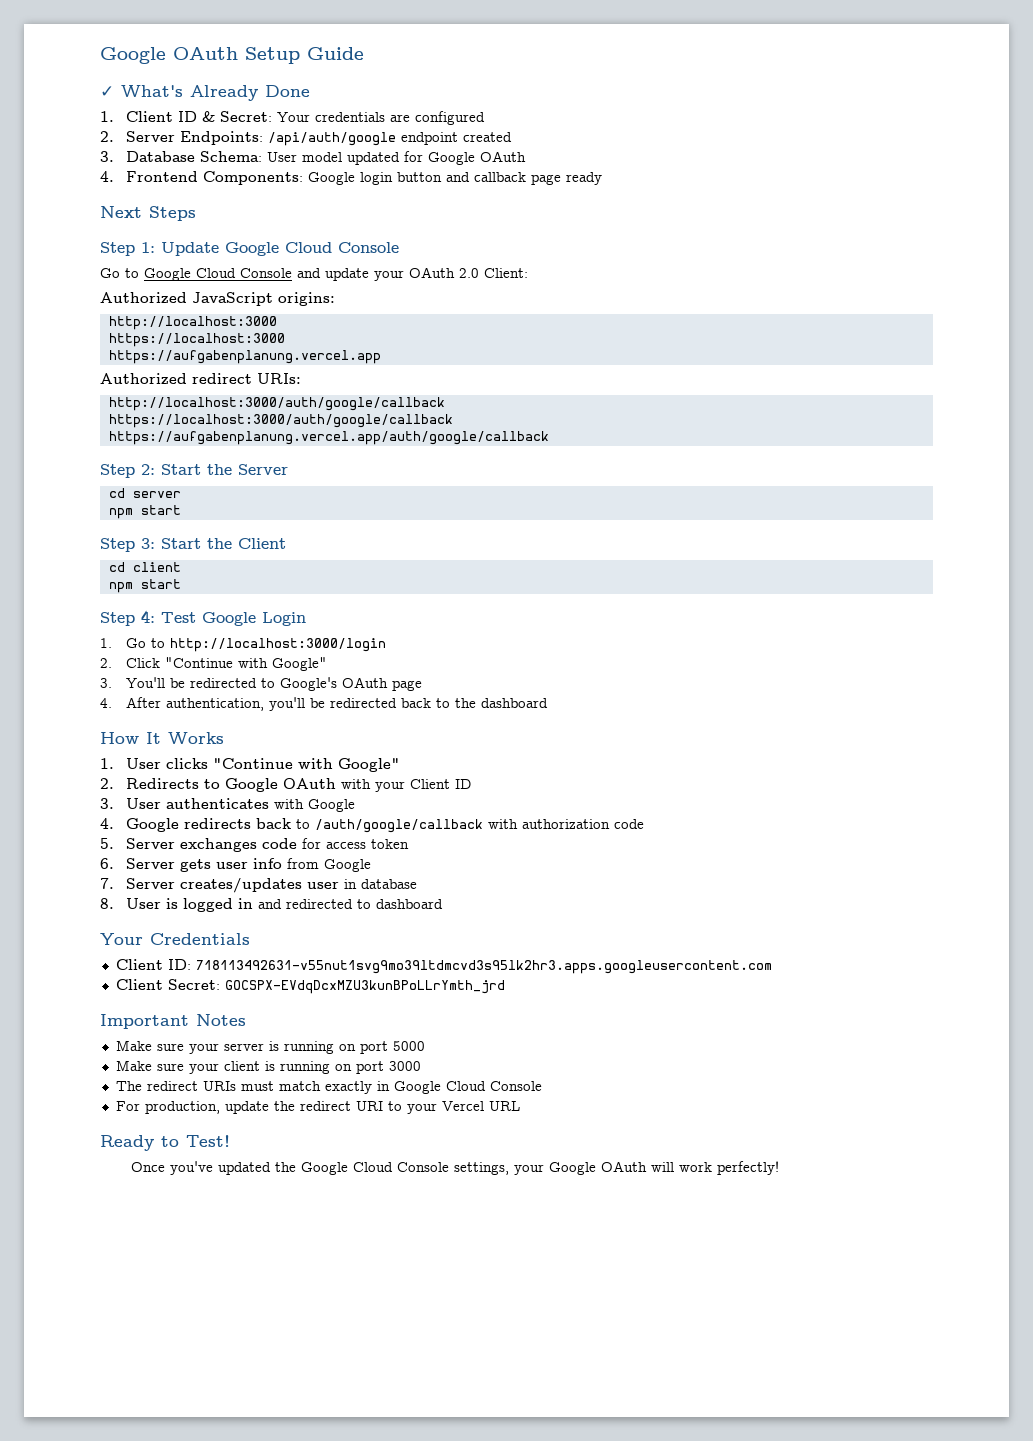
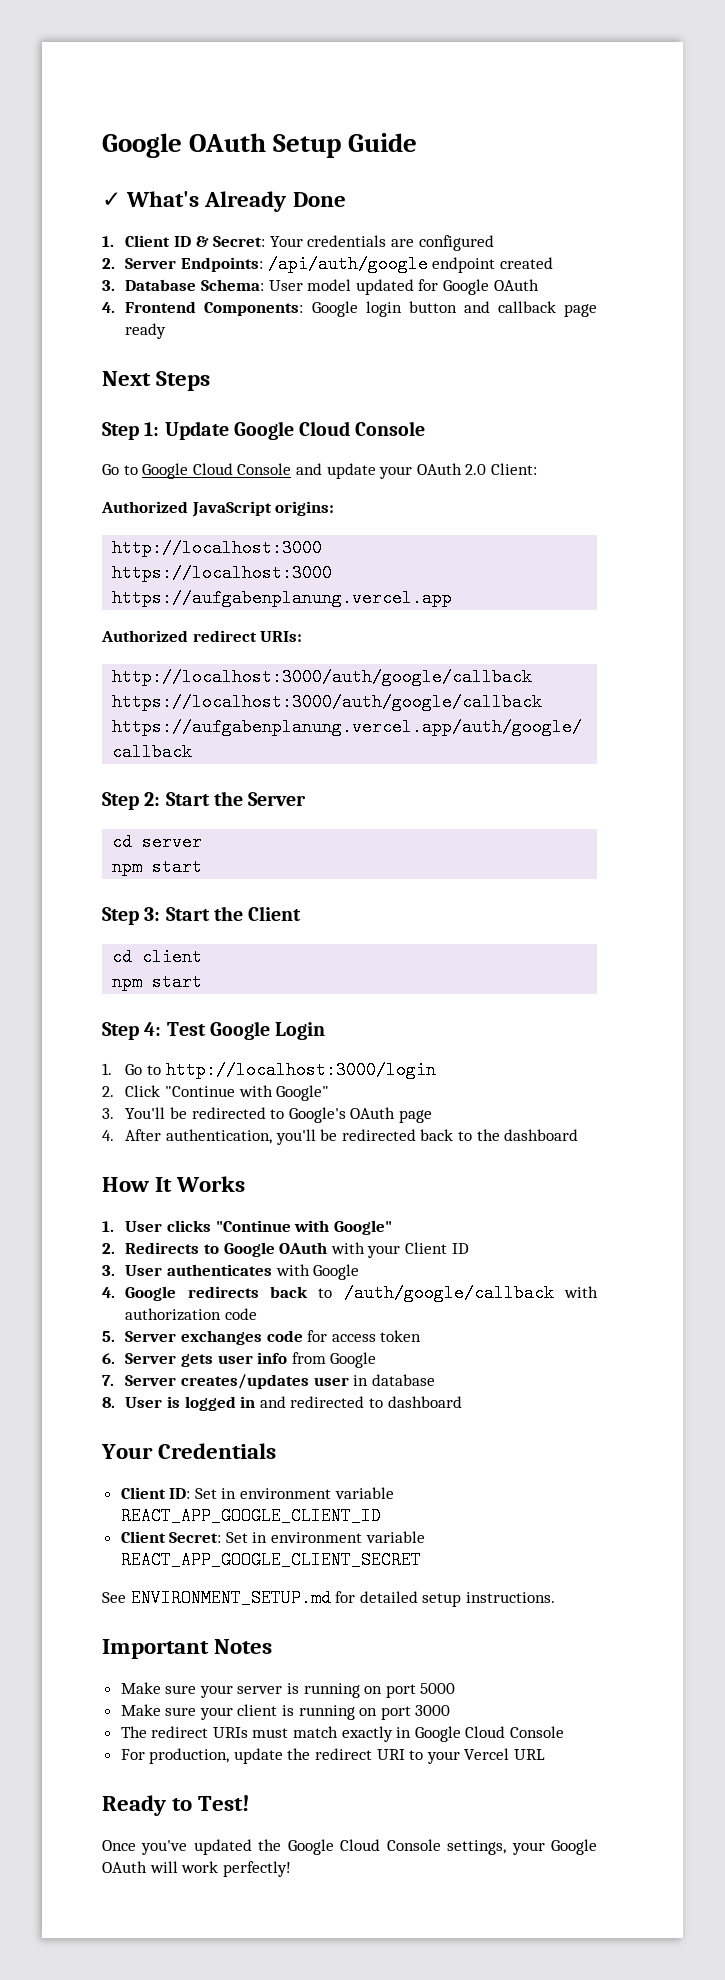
- Client ID: 718113492631-v55nut1svg9mo39ltdmcvd3s95lk2hr3.apps.googleusercontent.com
- Client Secret: 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
+ Client ID: Set in environment variable REACT_APP_GOOGLE_CLIENT_ID
+ Client Secret: Set in environment variable REACT_APP_GOOGLE_CLIENT_SECRET
+ See ENVIRONMENT_SETUP.md for detailed setup instructions.

